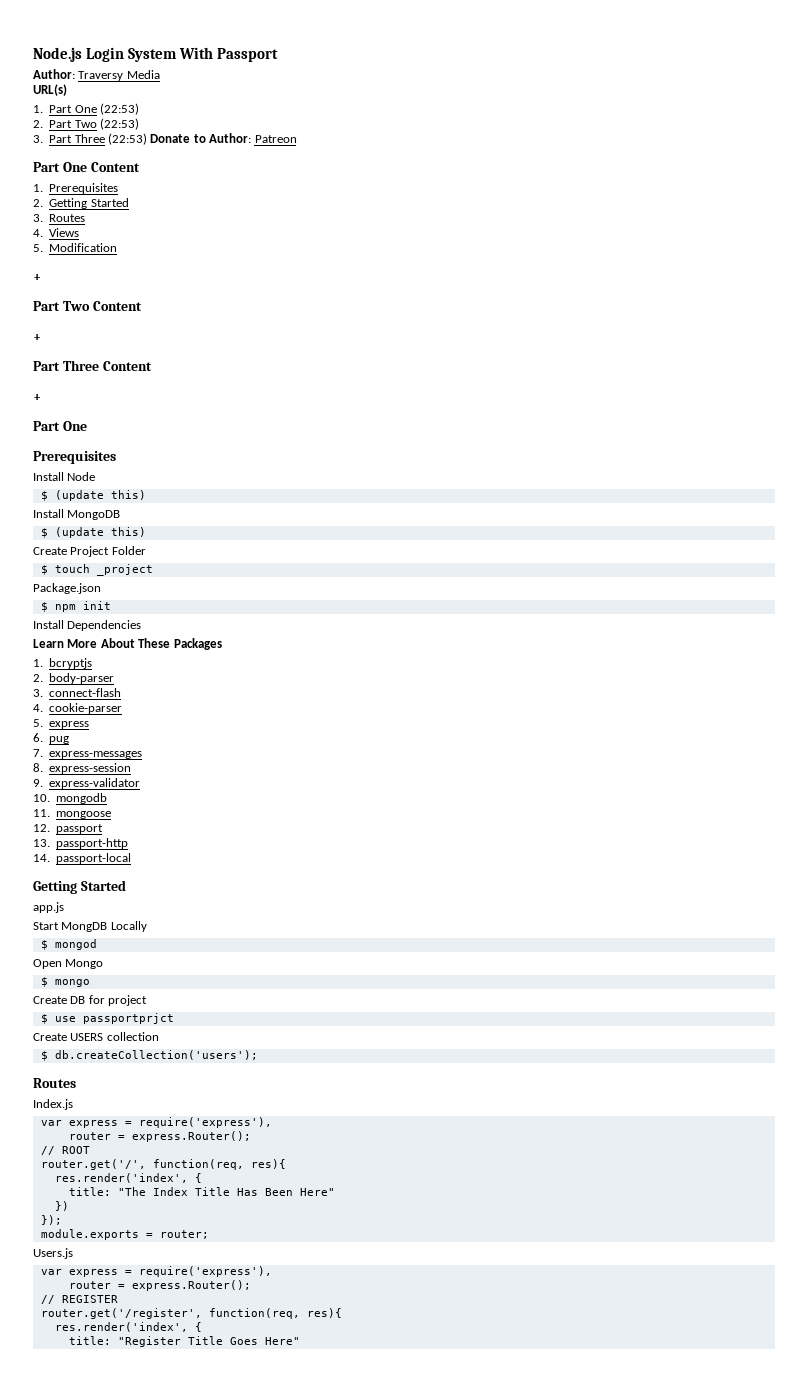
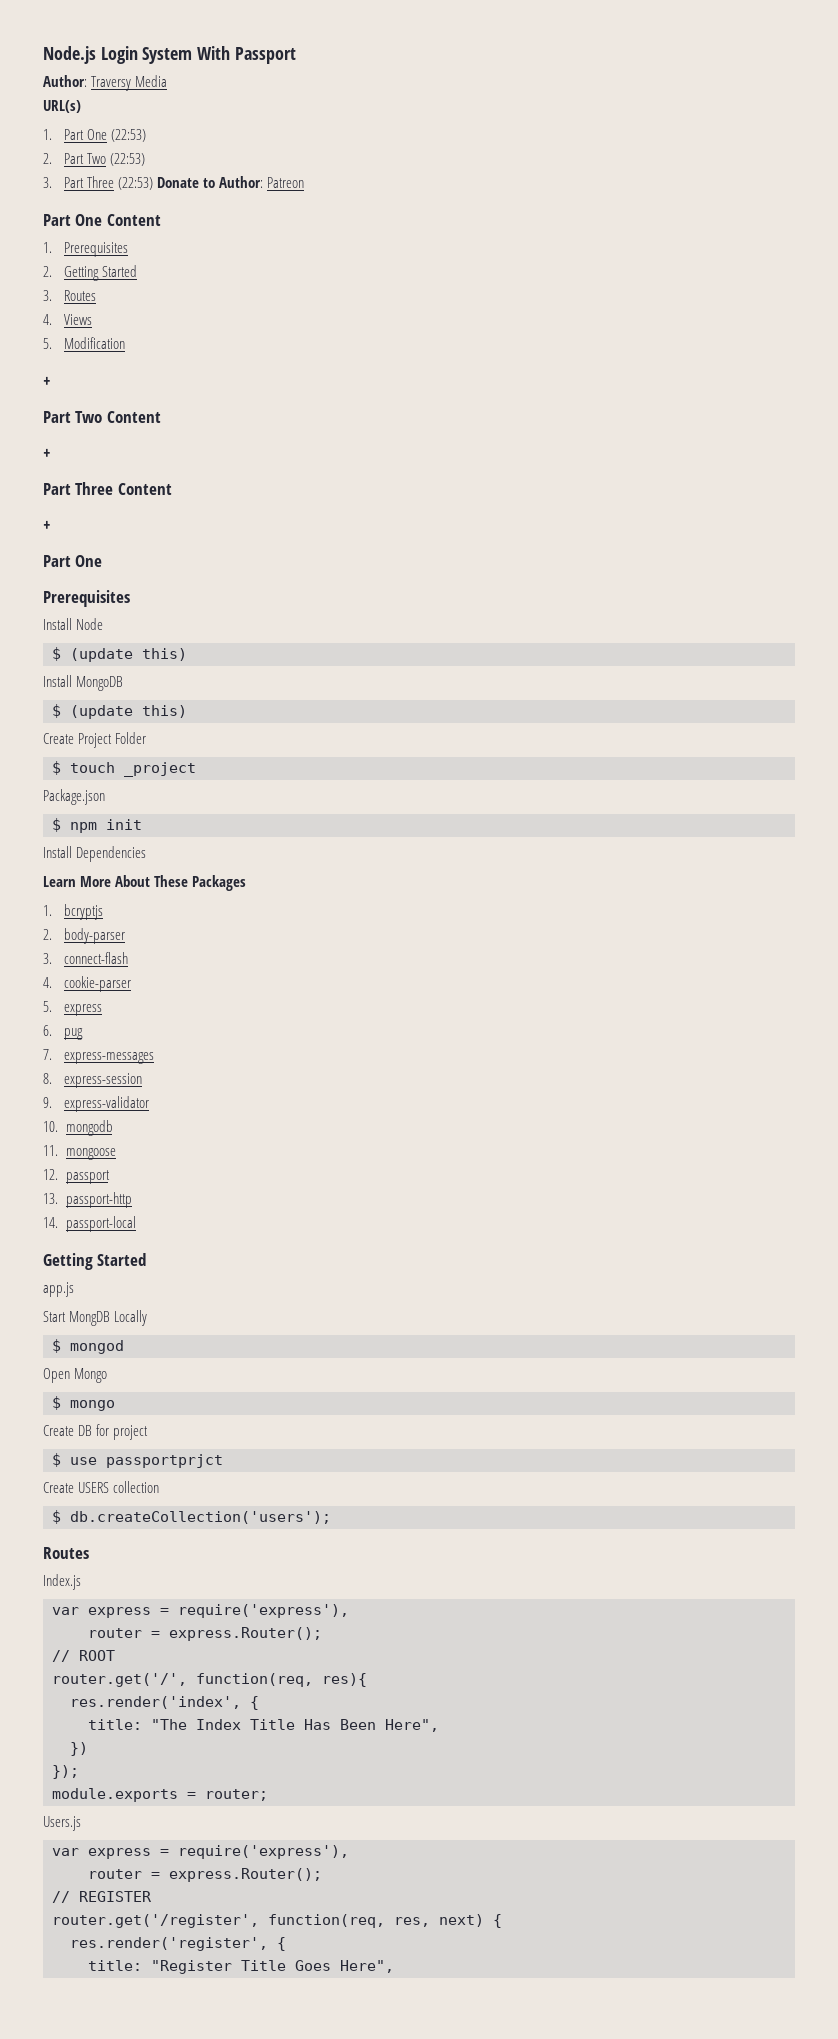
- title: "The Index Title Has Been Here"
+ title: "The Index Title Has Been Here",
- router.get('/register', function(req, res){
- res.render('index', {
+ router.get('/register', function(req, res, next) {
+ res.render('register', {
- title: "Register Title Goes Here"
+ title: "Register Title Goes Here",

